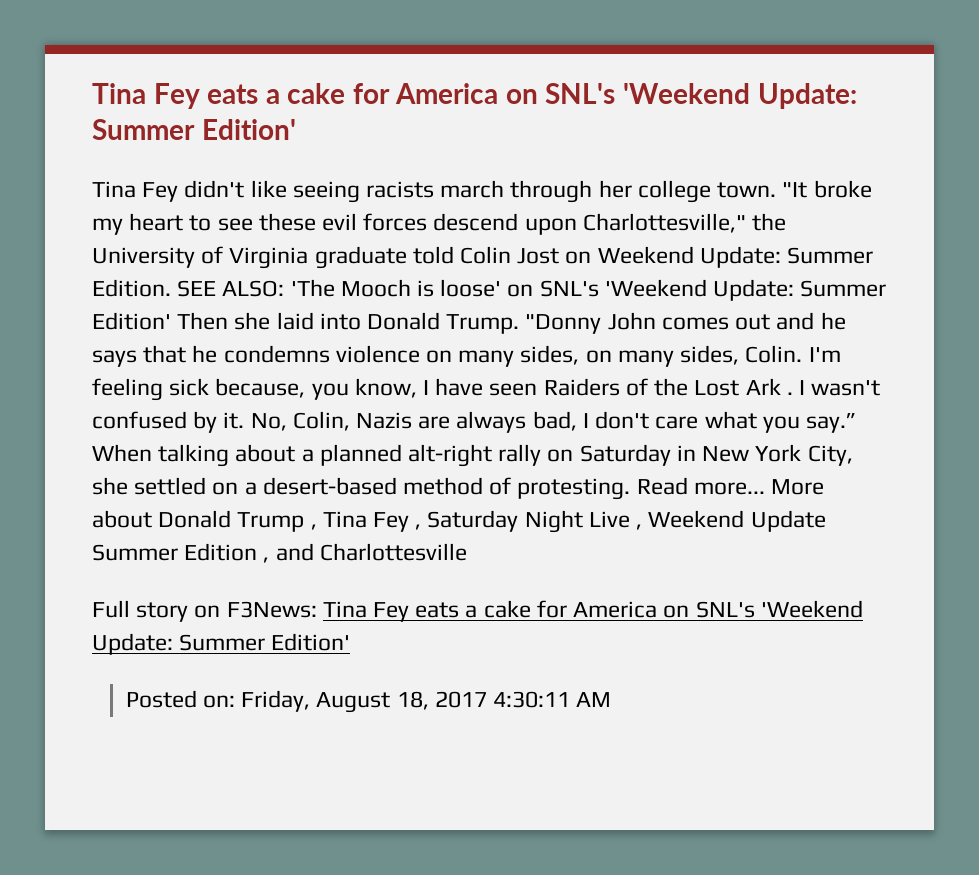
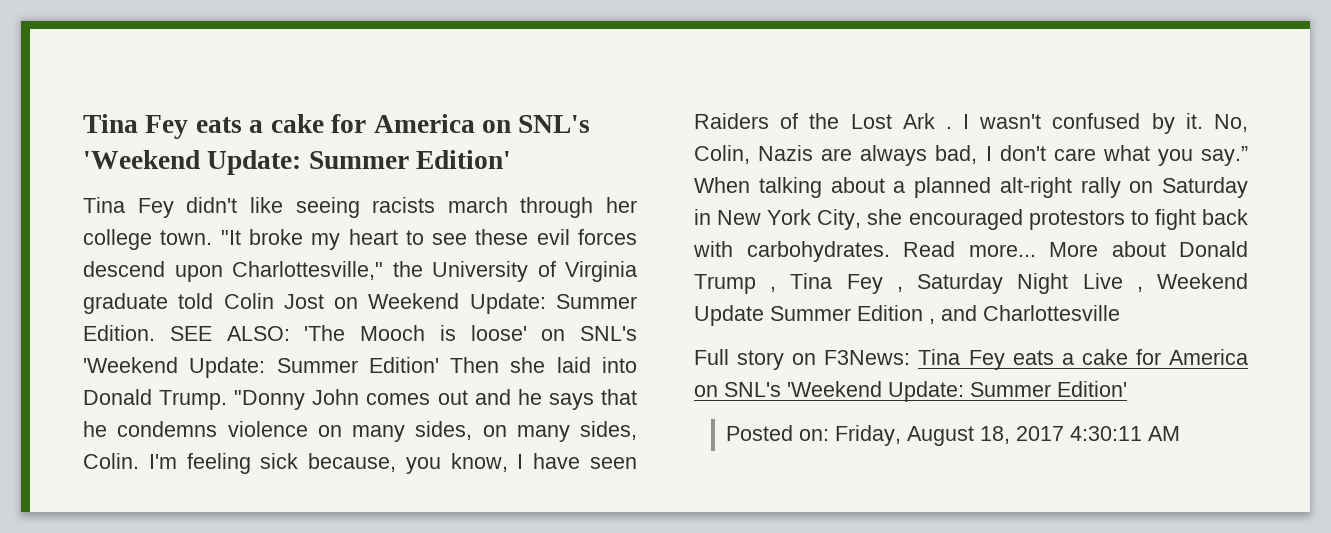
- When talking about a planned alt-right rally on Saturday in New York City, she settled on a desert-based method of protesting.
+ When talking about a planned alt-right rally on Saturday in New York City, she encouraged protestors to fight back with carbohydrates.

